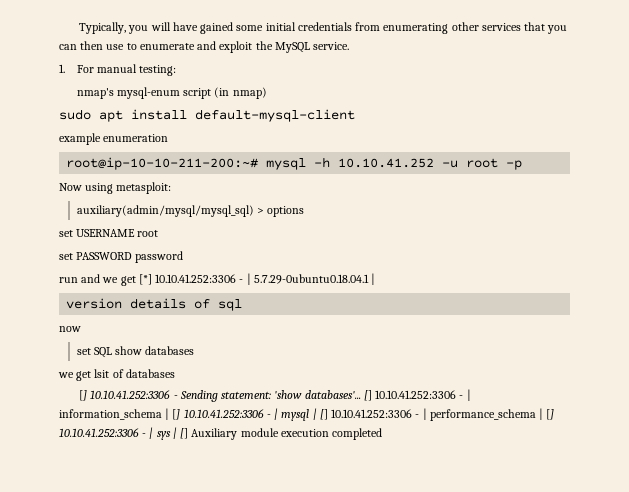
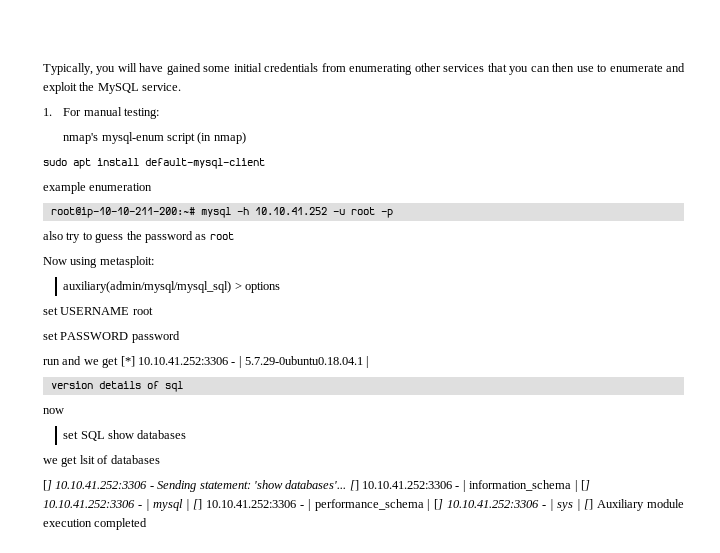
+ also try to guess the password as root

